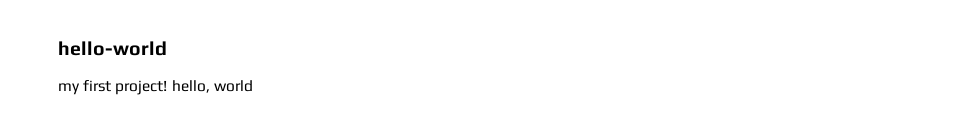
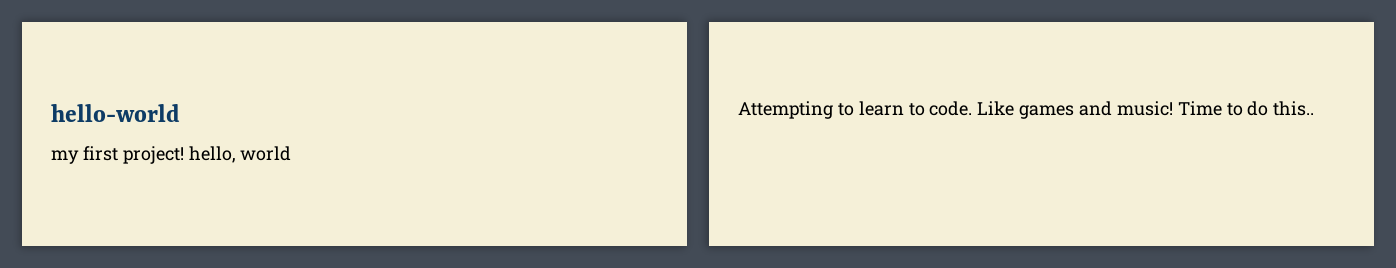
+ Attempting to learn to code. Like games and music! Time to do this..

